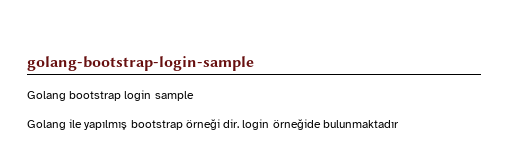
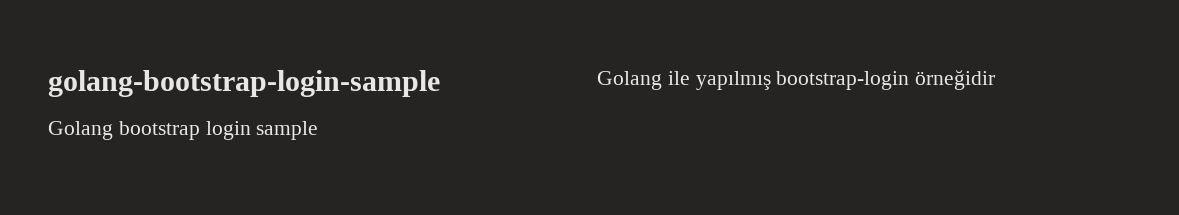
- Golang ile yapılmış bootstrap örneği dir. login örneğide bulunmaktadır
+ Golang ile yapılmış bootstrap-login örneğidir

